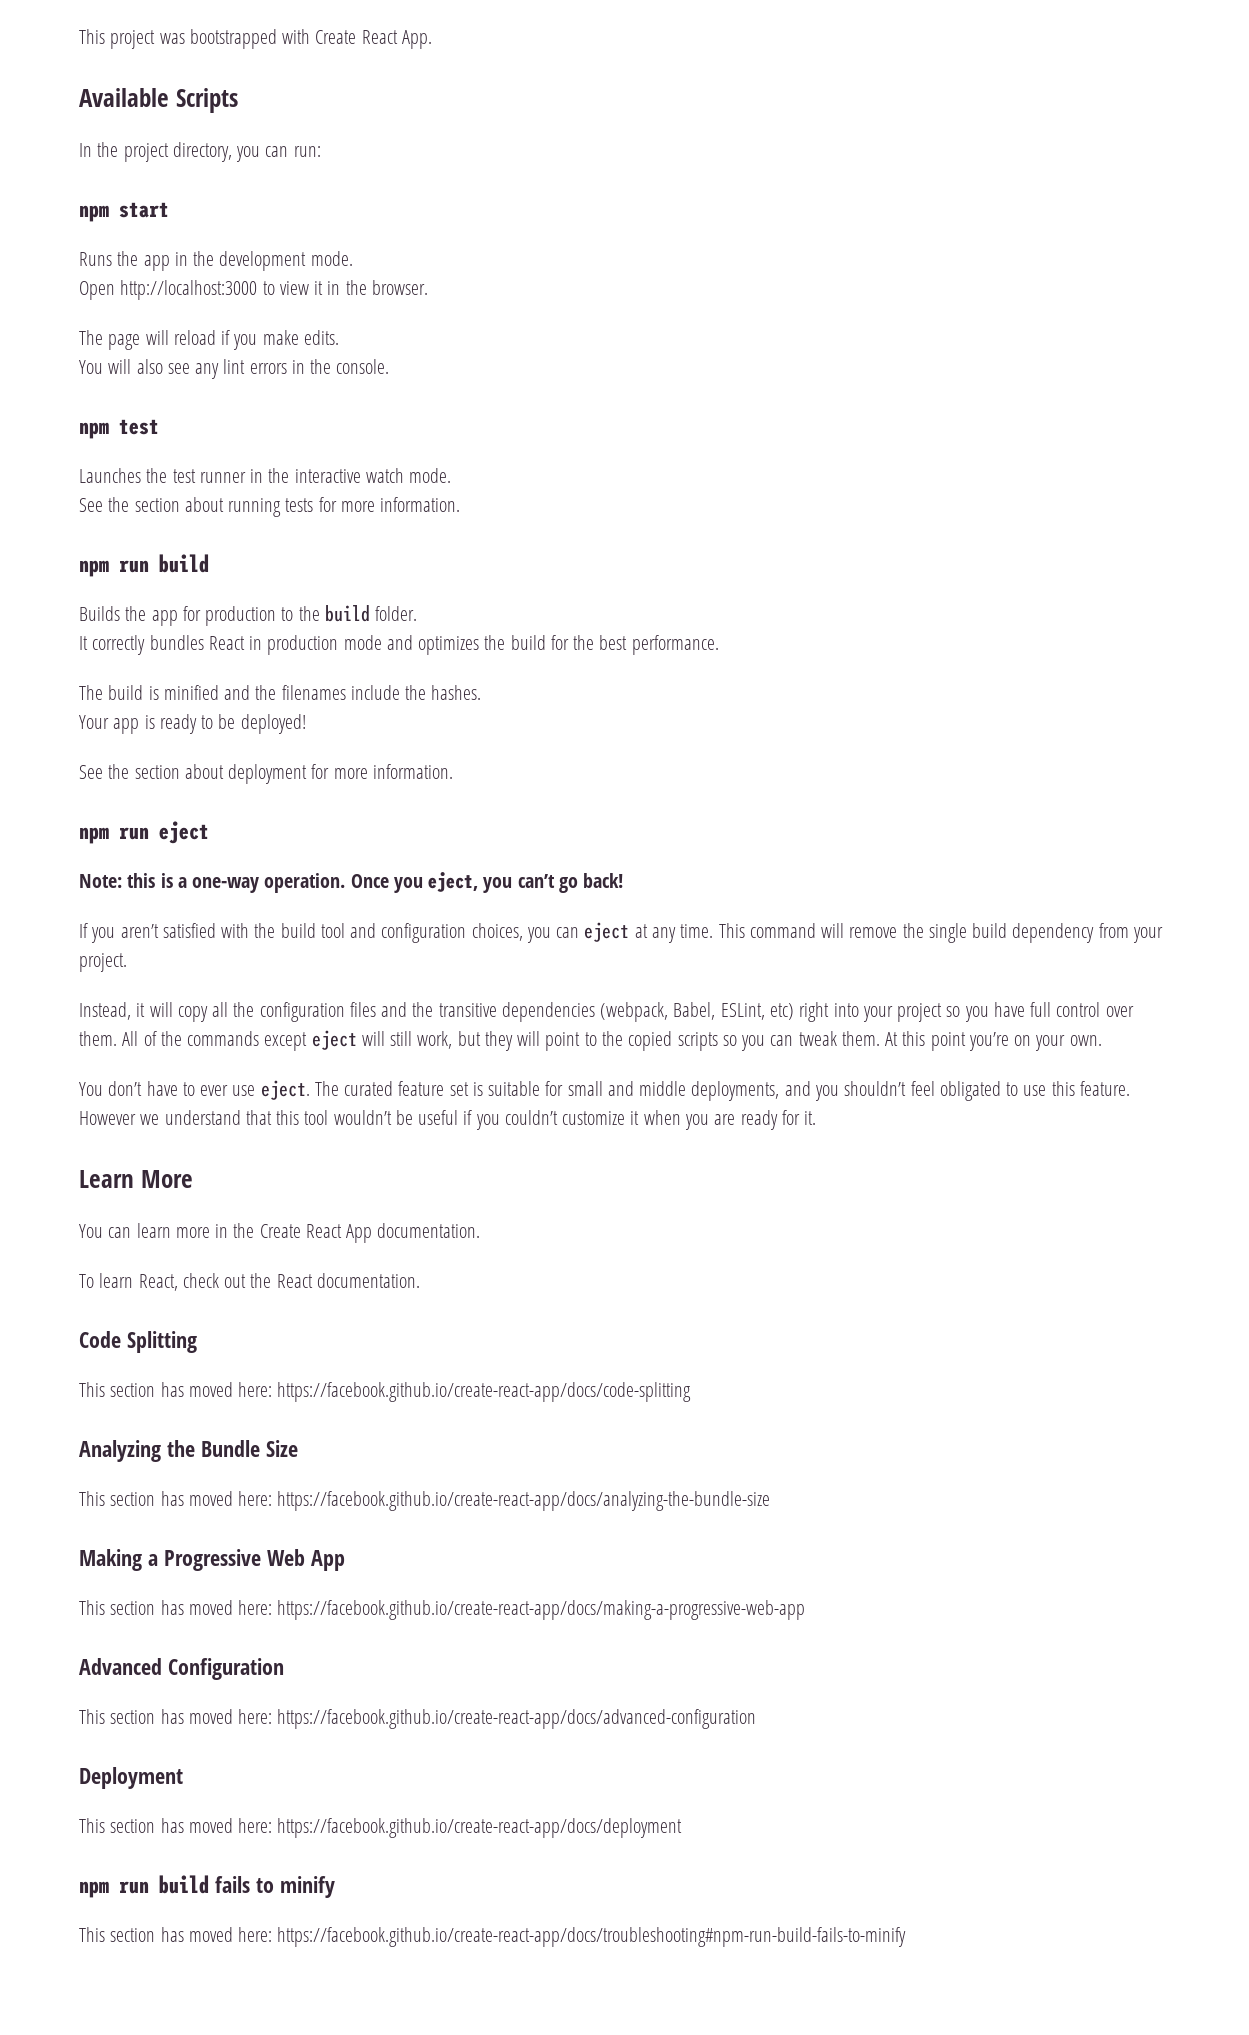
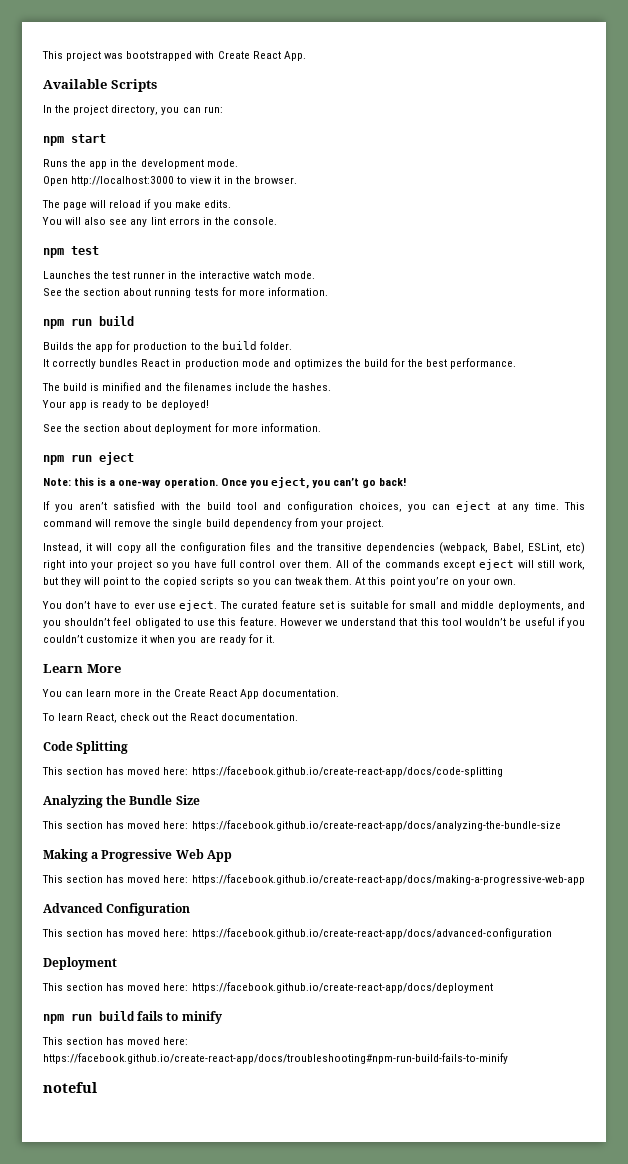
+ noteful

